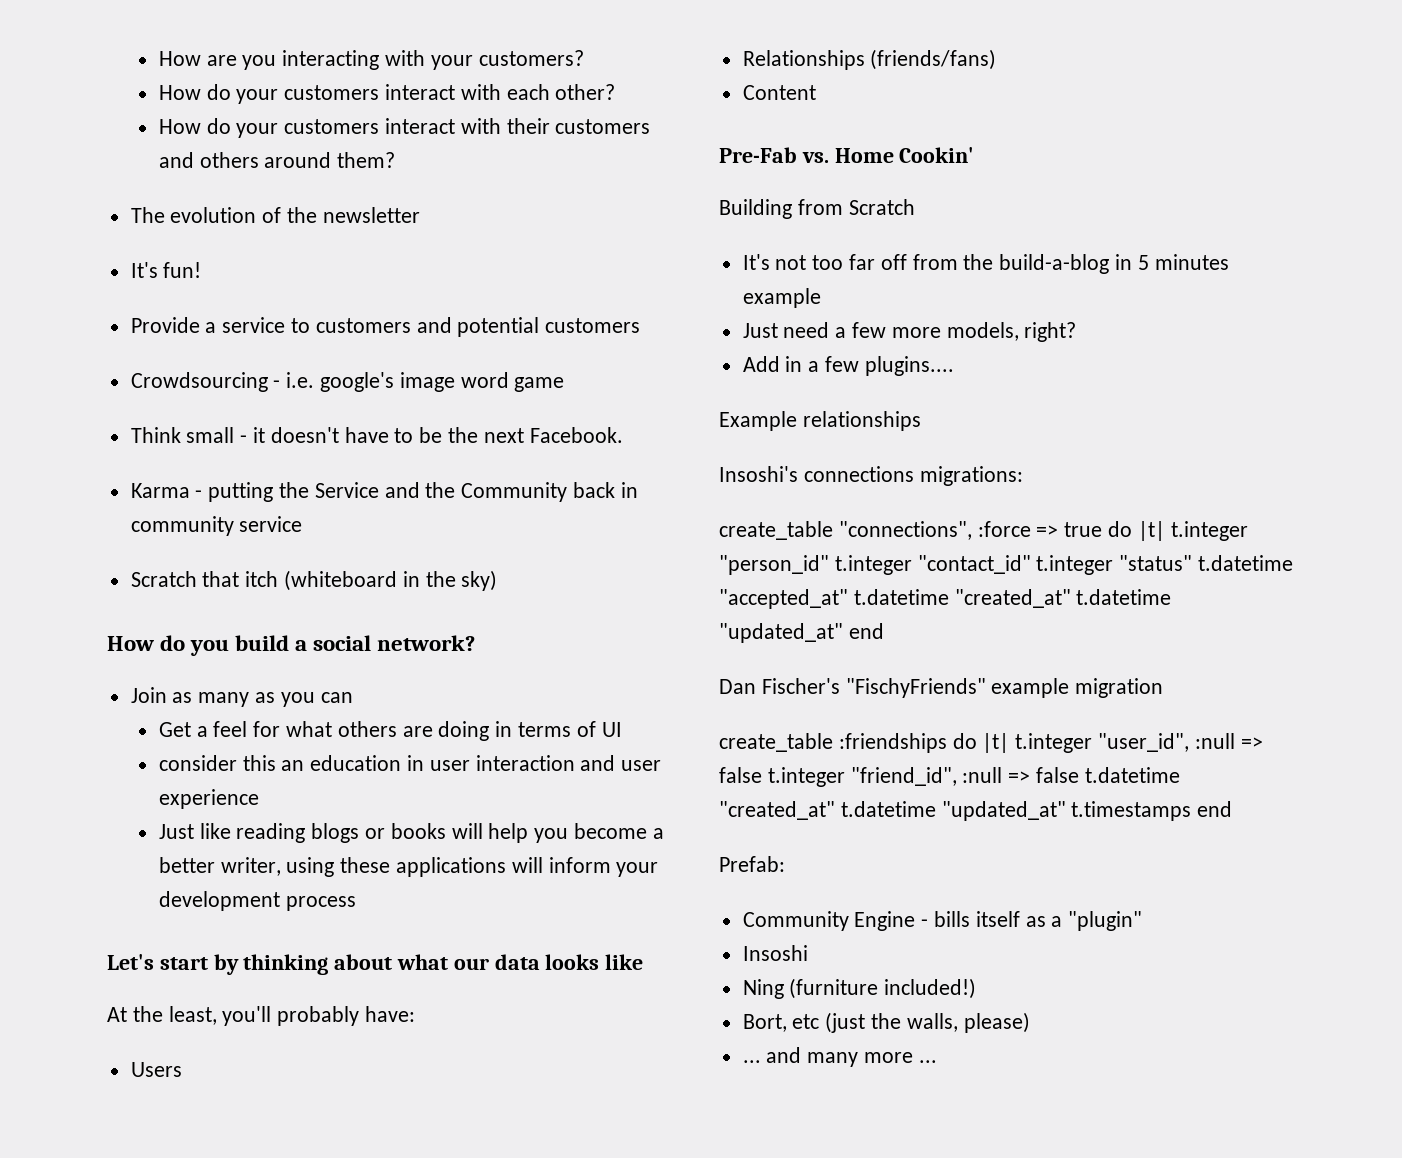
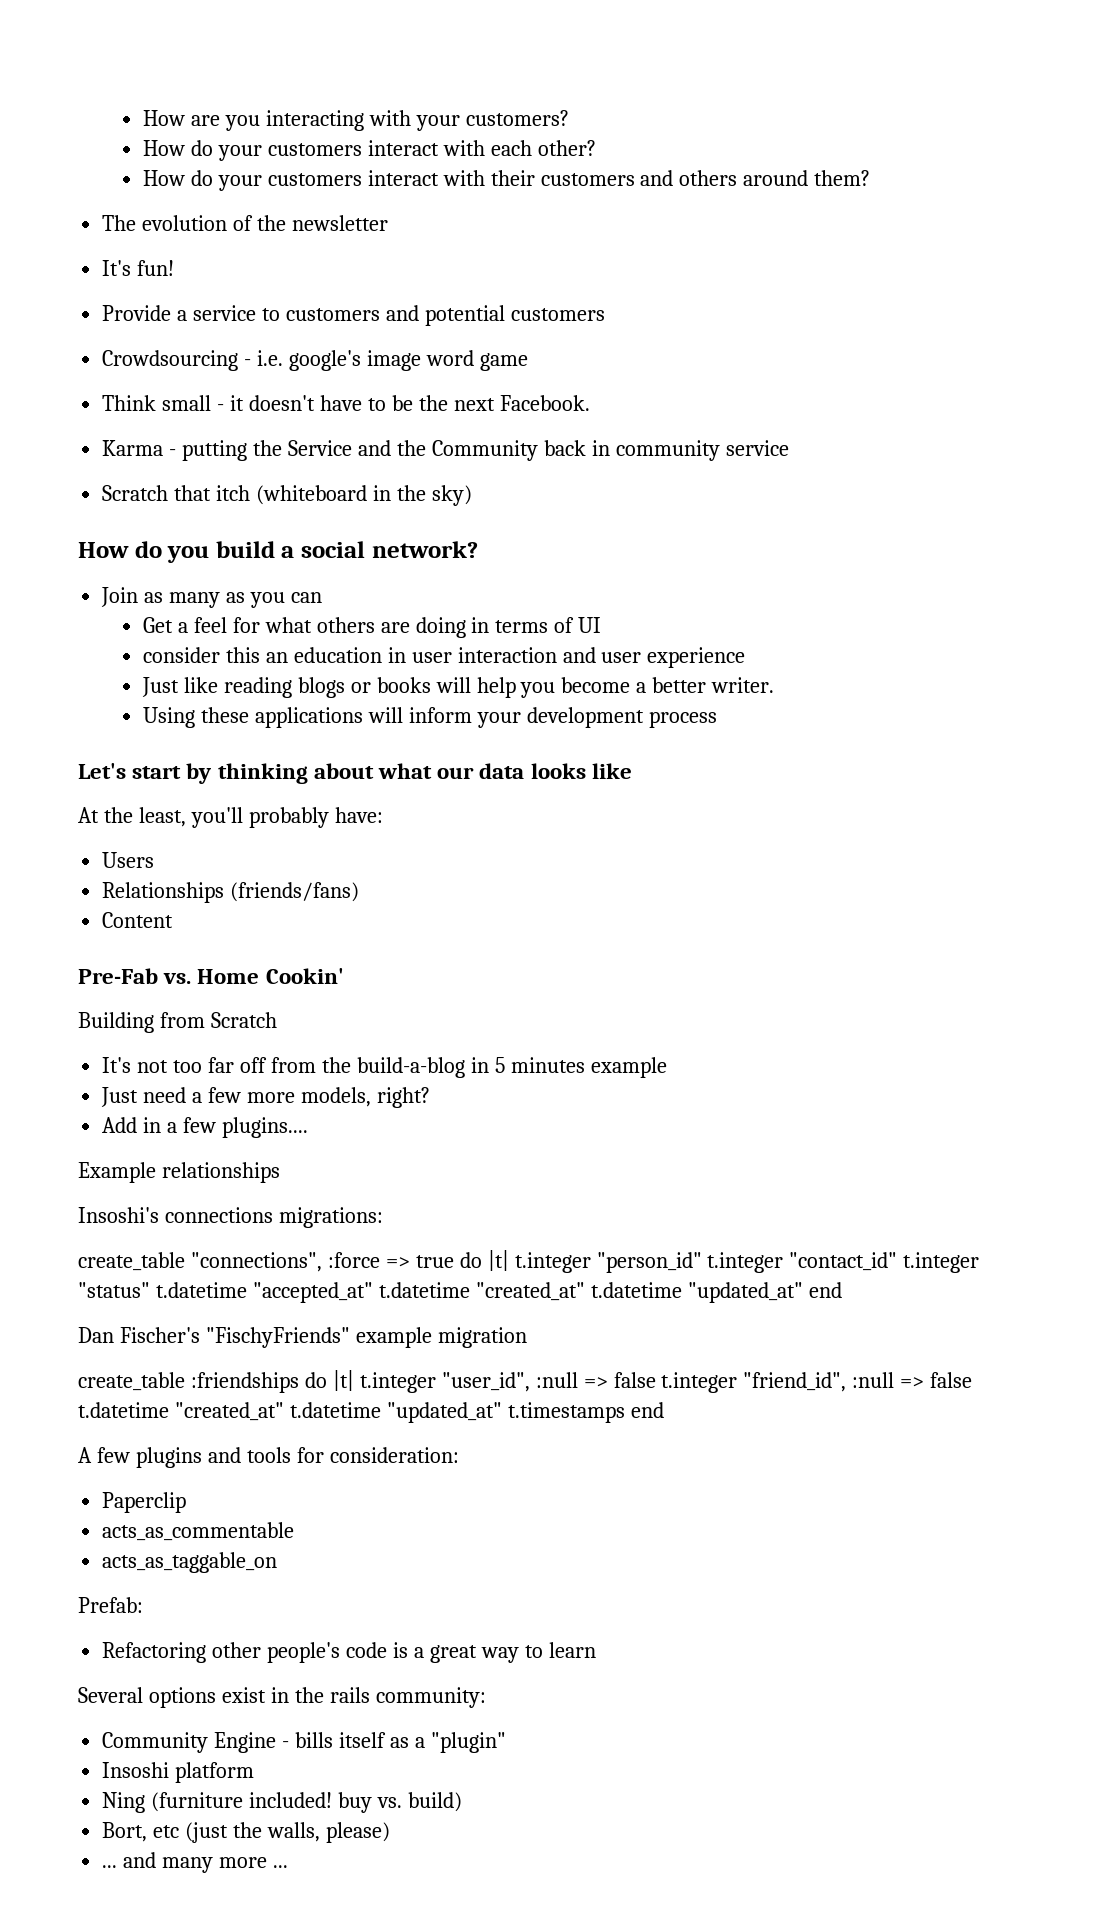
- Just like reading blogs or books will help you become a better writer, using these applications will inform your development process
+ Just like reading blogs or books will help you become a better writer.
+ Using these applications will inform your development process
+ A few plugins and tools for consideration:
+ Paperclip
+ acts_as_commentable
+ acts_as_taggable_on
  Prefab:
+ Refactoring other people's code is a great way to learn
+ Several options exist in the rails community:
- Insoshi
+ Insoshi platform
- Ning (furniture included!)
+ Ning (furniture included! buy vs. build)

